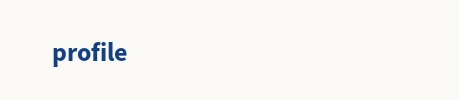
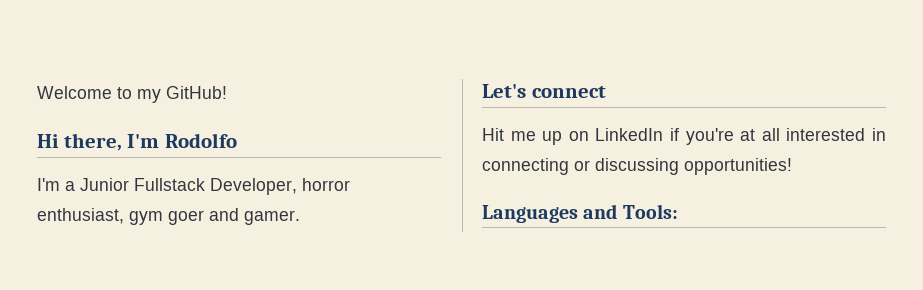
- profile
+ Welcome to my GitHub!
+ Hi there, I'm Rodolfo
+ I'm a Junior Fullstack Developer, horror enthusiast, gym goer and gamer.
+ Let's connect
+ Hit me up on LinkedIn if you're at all interested in connecting or discussing opportunities!
+ Languages and Tools:

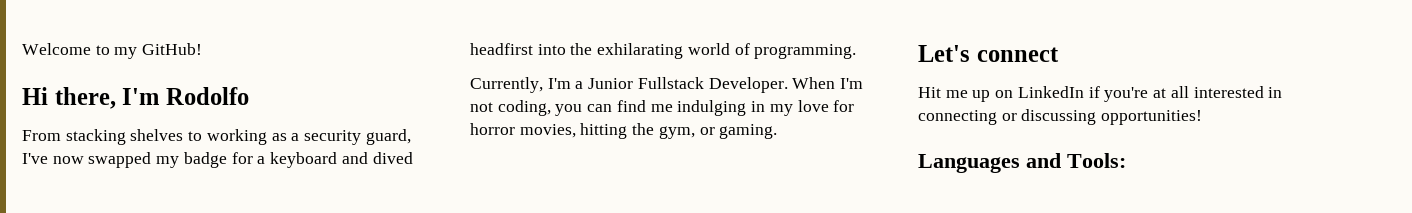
- I'm a Junior Fullstack Developer, horror enthusiast, gym goer and gamer.
+ From stacking shelves to working as a security guard, I've now swapped my badge for a keyboard and dived headfirst into the exhilarating world of programming.
+ Currently, I'm a Junior Fullstack Developer. When I'm not coding, you can find me indulging in my love for horror movies, hitting the gym, or gaming.

